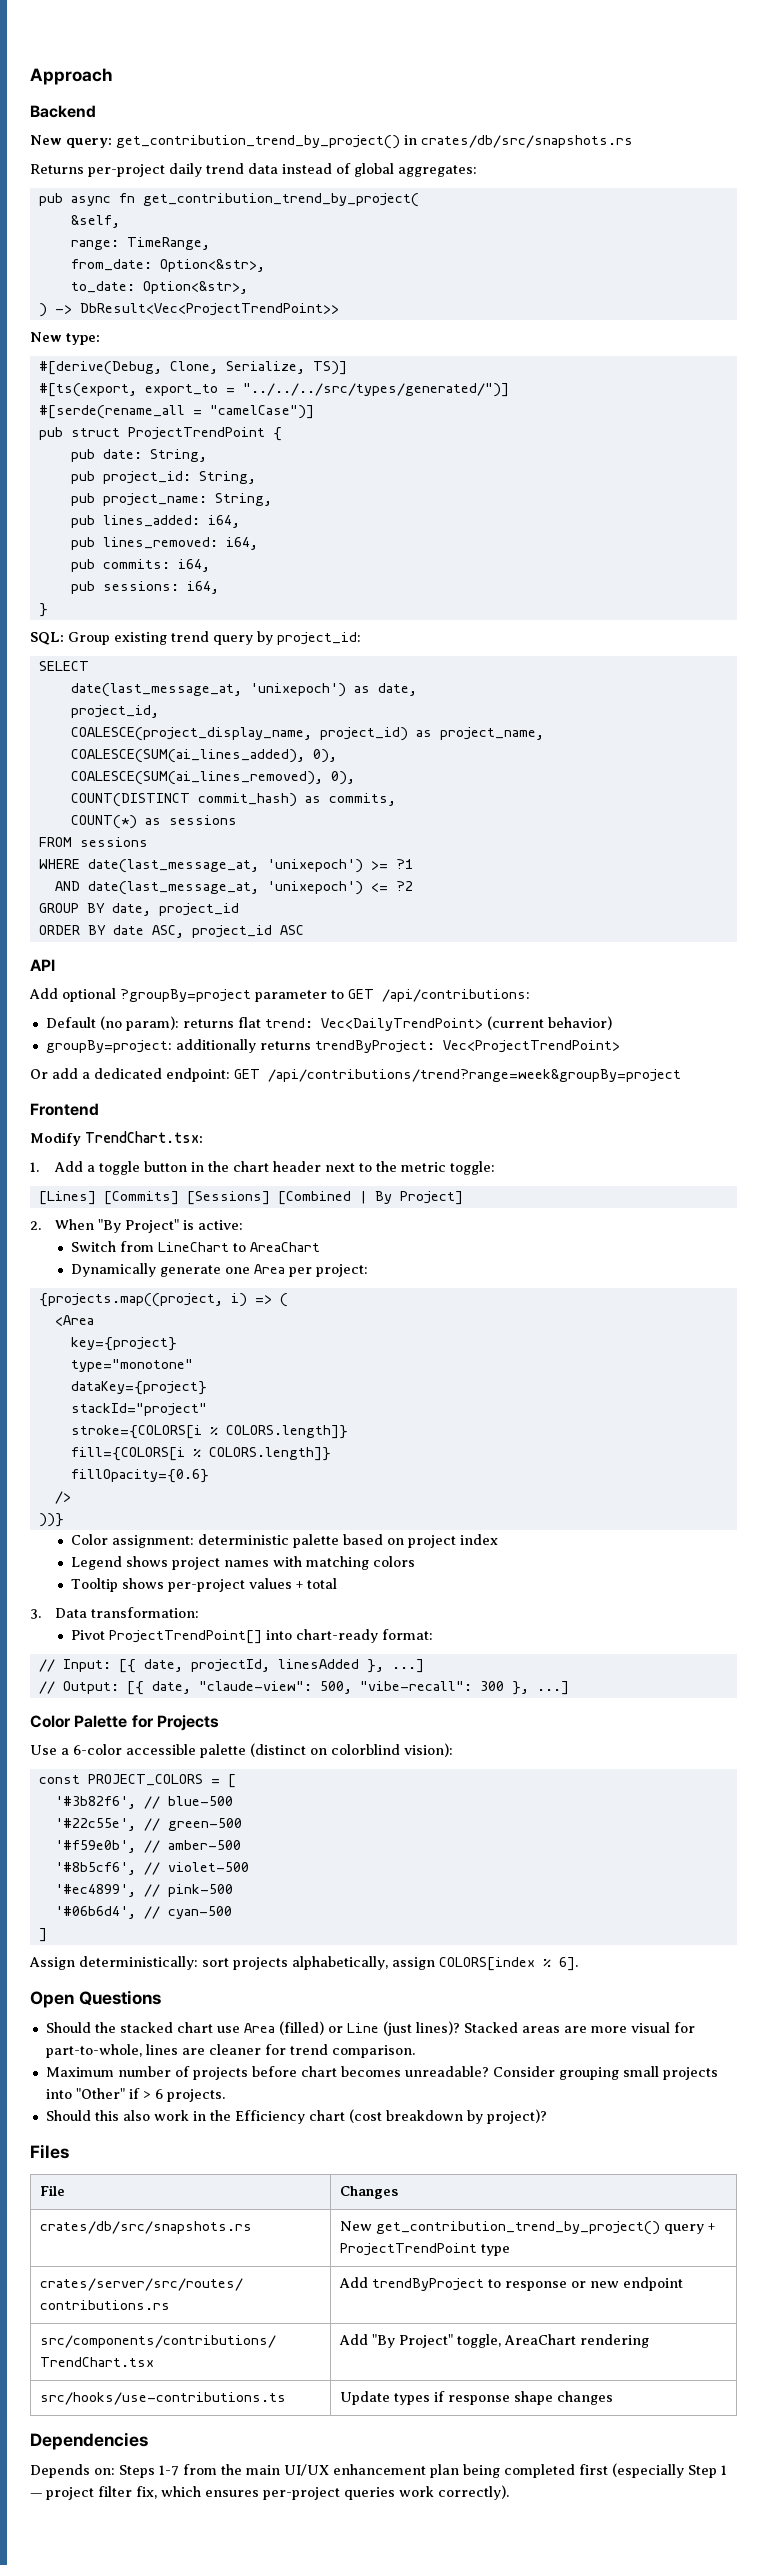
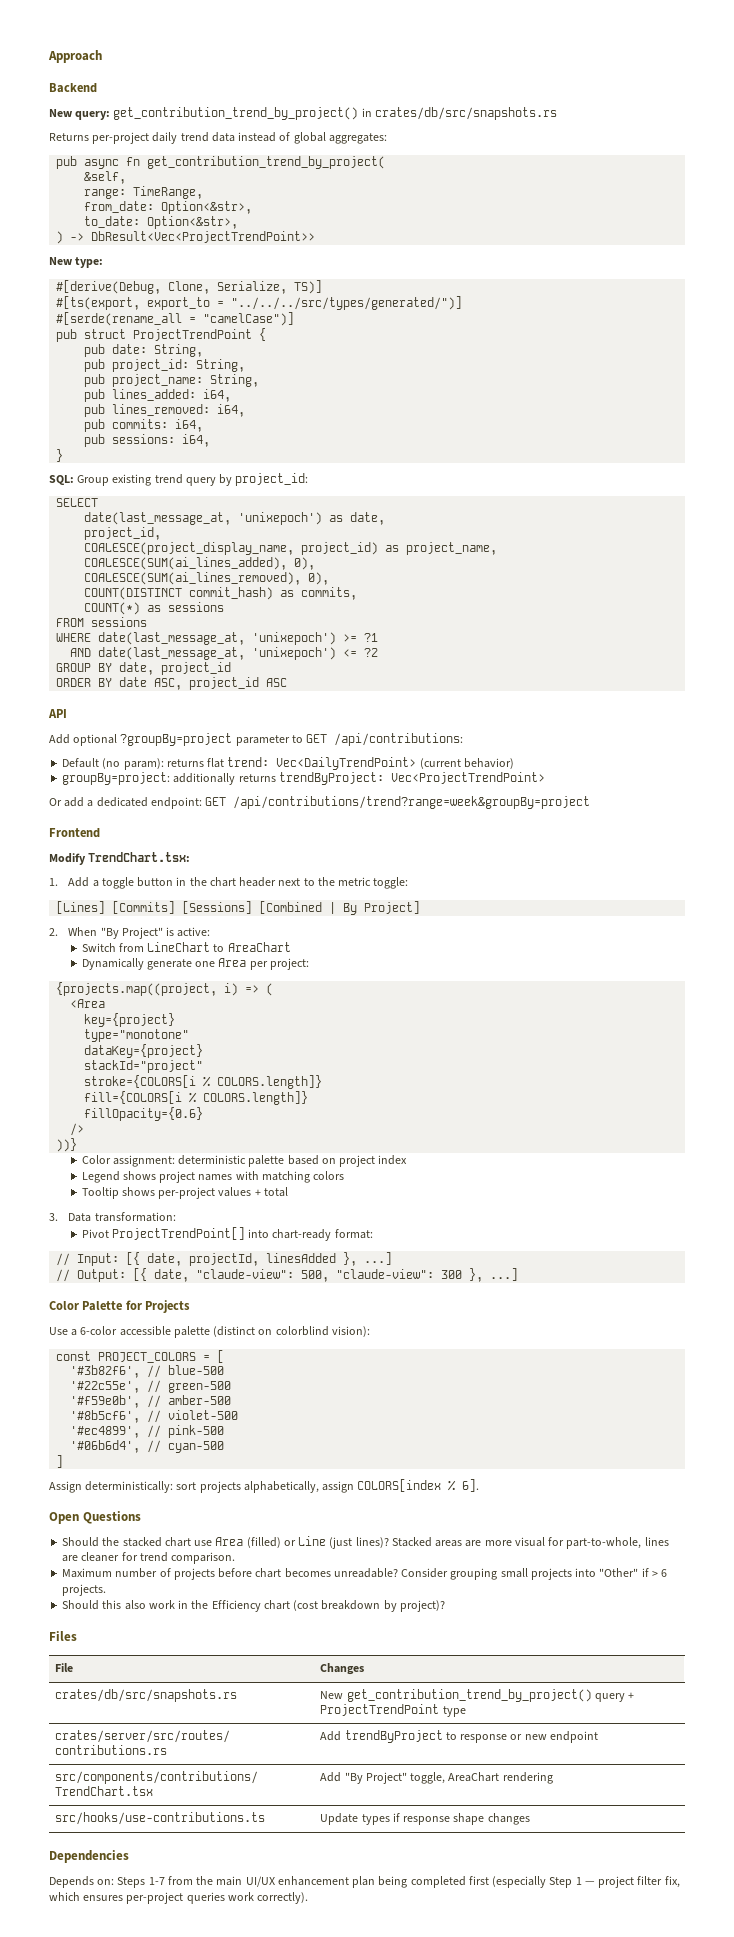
- // Output: [{ date, "claude-view": 500, "vibe-recall": 300 }, ...]
+ // Output: [{ date, "claude-view": 500, "claude-view": 300 }, ...]

